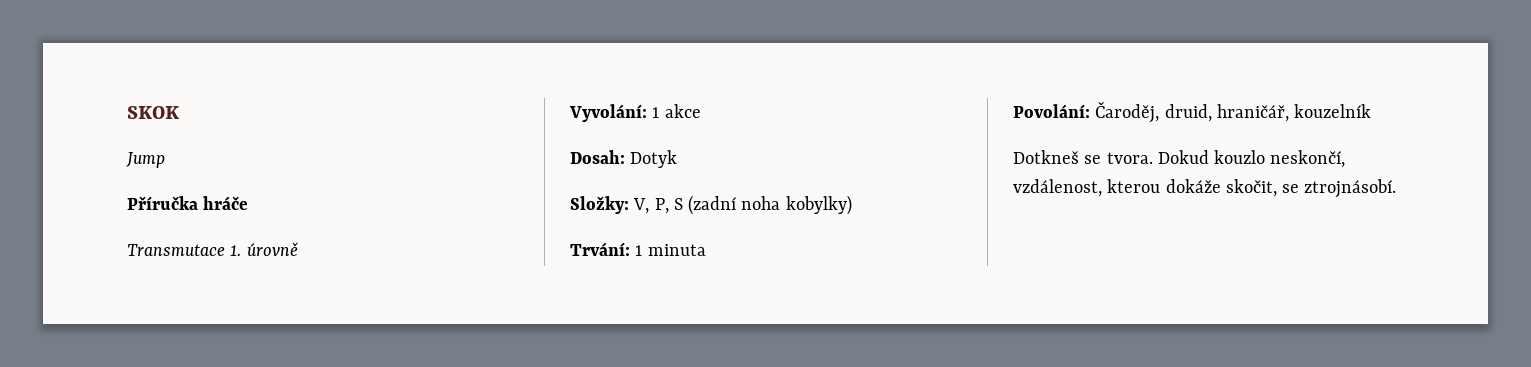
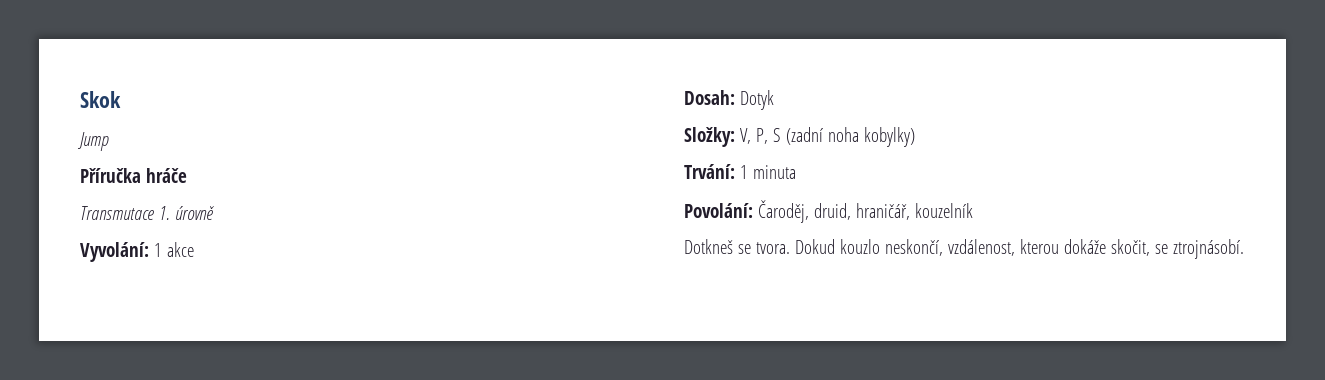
- SKOK
+ Skok

